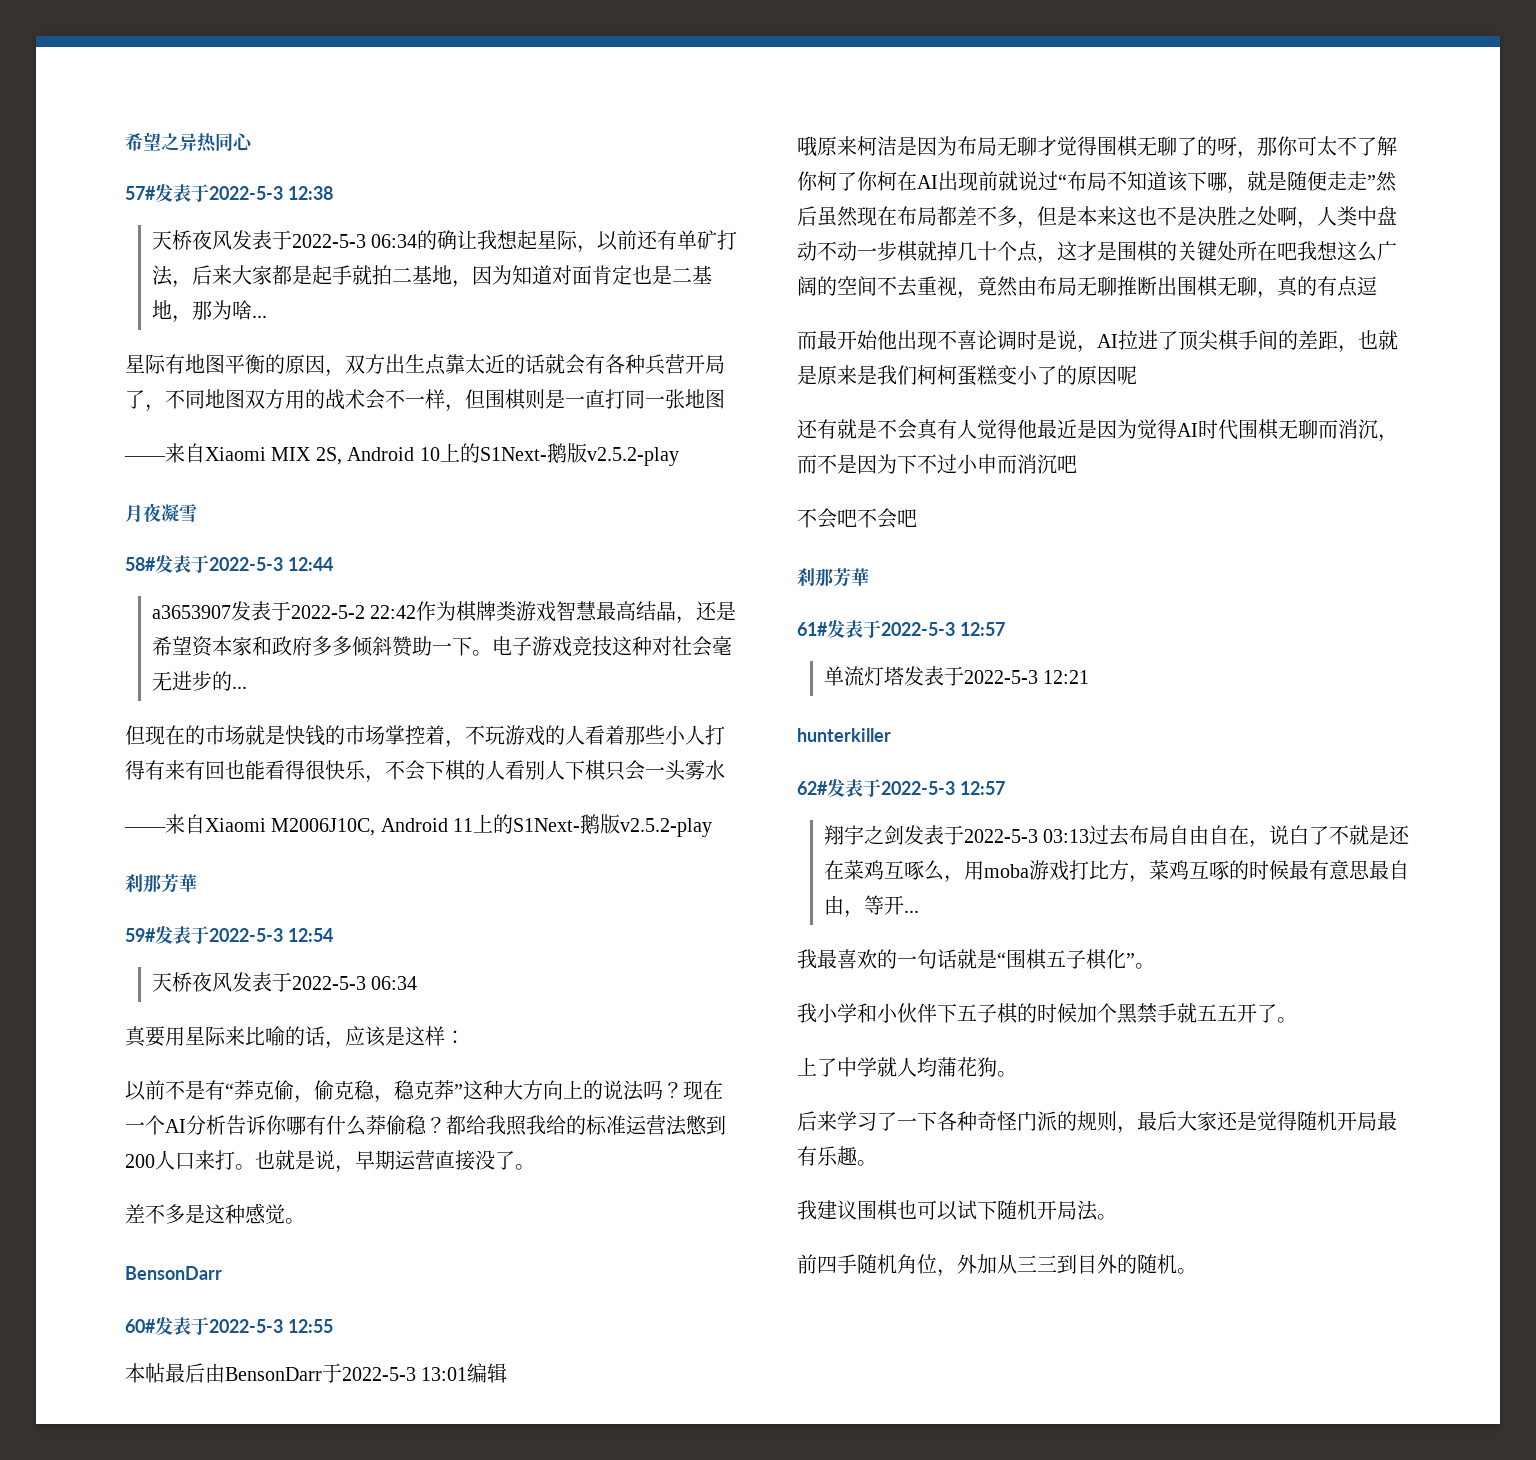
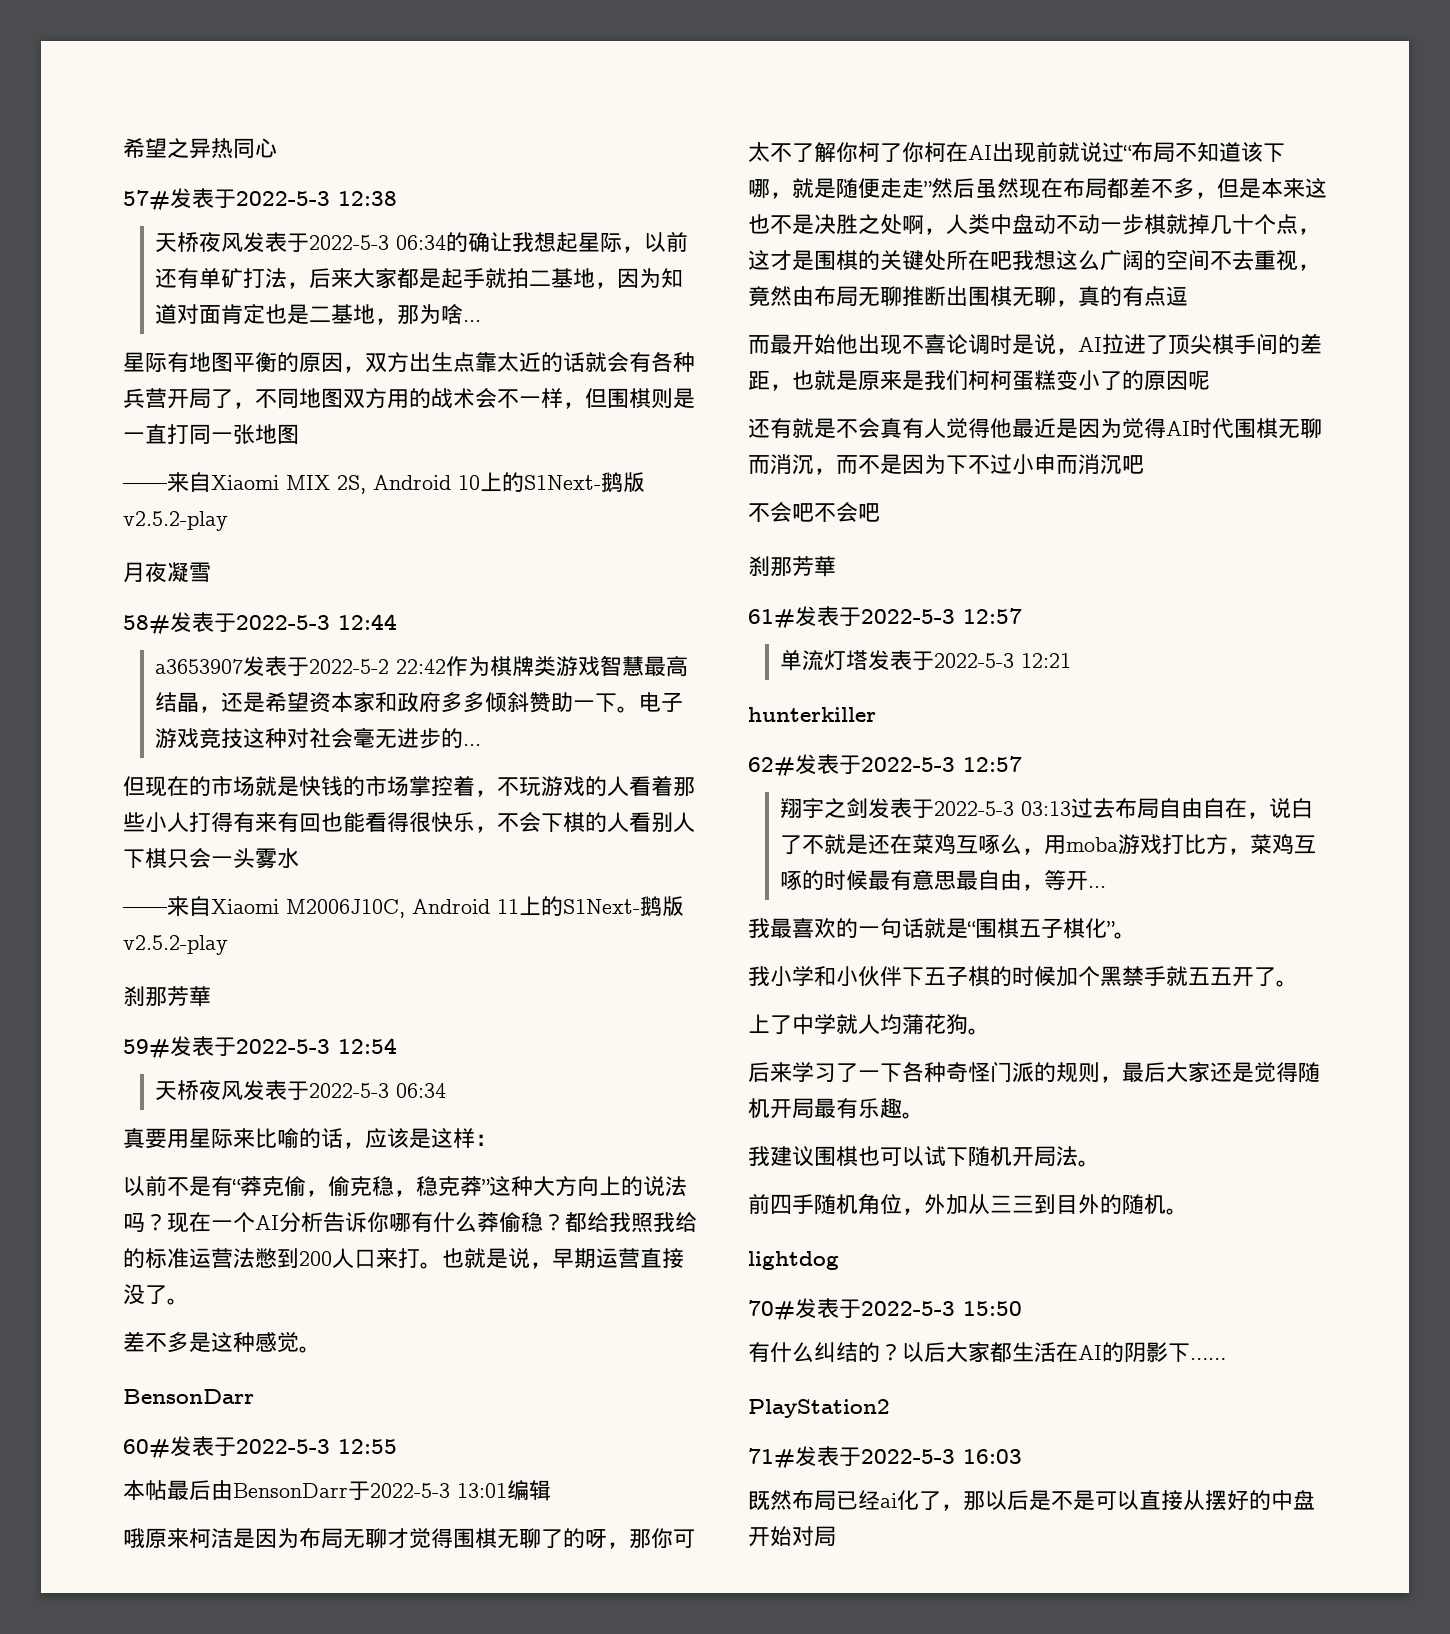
+ lightdog
+ 70#发表于2022-5-3 15:50
+ 有什么纠结的？以后大家都生活在AI的阴影下……
+ PlayStation2
+ 71#发表于2022-5-3 16:03
+ 既然布局已经ai化了，那以后是不是可以直接从摆好的中盘开始对局

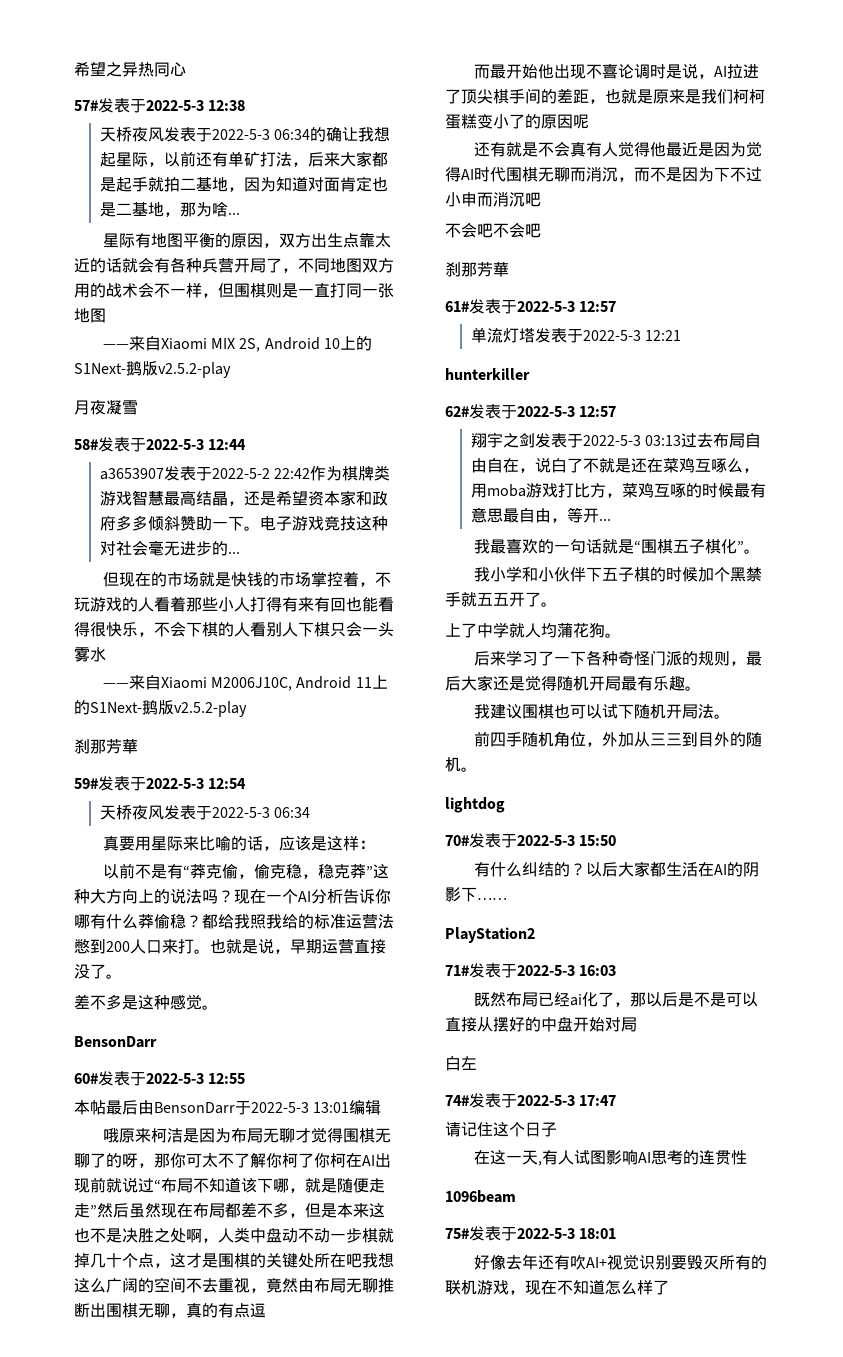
+ 白左
+ 74#发表于2022-5-3 17:47
+ 请记住这个日子
+ 在这一天,有人试图影响AI思考的连贯性
+ 1096beam
+ 75#发表于2022-5-3 18:01
+ 好像去年还有吹AI+视觉识别要毁灭所有的联机游戏，现在不知道怎么样了

